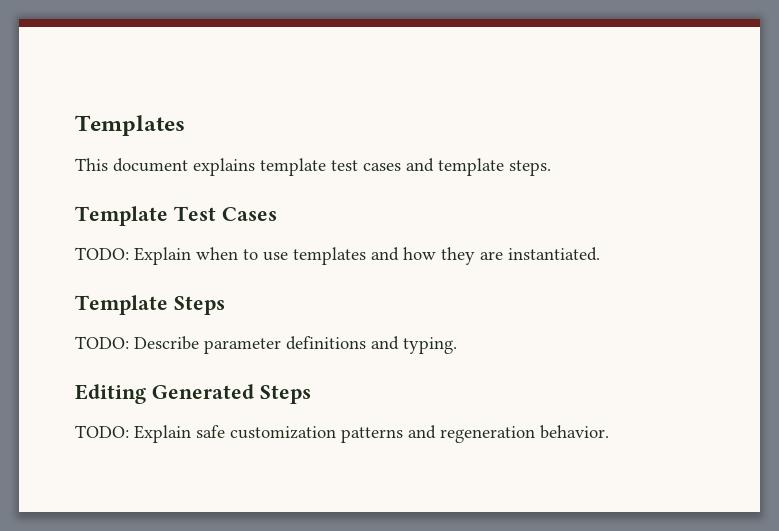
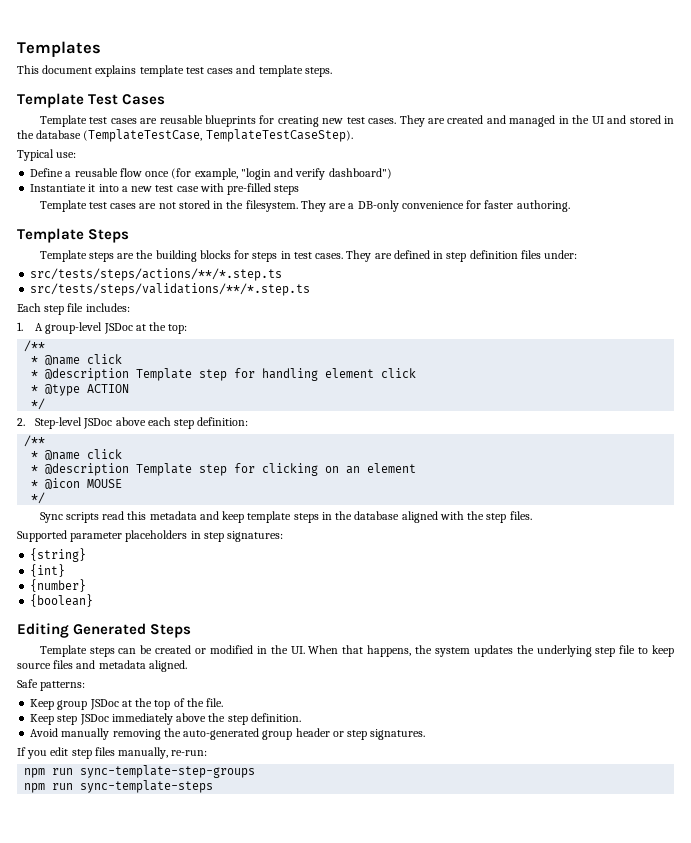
- TODO: Explain when to use templates and how they are instantiated.
+ Template test cases are reusable blueprints for creating new test cases. They are created and managed in the UI and stored in the database (TemplateTestCase, TemplateTestCaseStep).
+ Typical use:
+ Define a reusable flow once (for example, "login and verify dashboard")
+ Instantiate it into a new test case with pre-filled steps
+ Template test cases are not stored in the filesystem. They are a DB-only convenience for faster authoring.
  Template Steps
- TODO: Describe parameter definitions and typing.
+ Template steps are the building blocks for steps in test cases. They are defined in step definition files under:
+ src/tests/steps/actions/**/*.step.ts
+ src/tests/steps/validations/**/*.step.ts
+ Each step file includes:
+ 1. A group-level JSDoc at the top:
+ /**
+ * @name click
+ * @description Template step for handling element click
+ * @type ACTION
+ */
+ 2. Step-level JSDoc above each step definition:
+ /**
+ * @name click
+ * @description Template step for clicking on an element
+ * @icon MOUSE
+ */
+ Sync scripts read this metadata and keep template steps in the database aligned with the step files.
+ Supported parameter placeholders in step signatures:
+ {string}
+ {int}
+ {number}
+ {boolean}
  Editing Generated Steps
- TODO: Explain safe customization patterns and regeneration behavior.
+ Template steps can be created or modified in the UI. When that happens, the system updates the underlying step file to keep source files and metadata aligned.
+ Safe patterns:
+ Keep group JSDoc at the top of the file.
+ Keep step JSDoc immediately above the step definition.
+ Avoid manually removing the auto-generated group header or step signatures.
+ If you edit step files manually, re-run:
+ npm run sync-template-step-groups
+ npm run sync-template-steps

